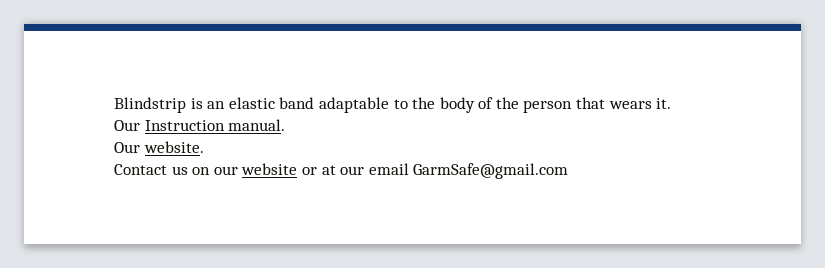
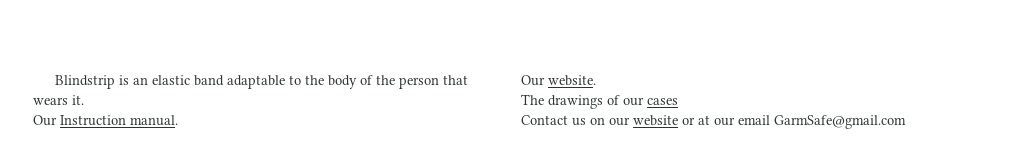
+ The drawings of our cases

